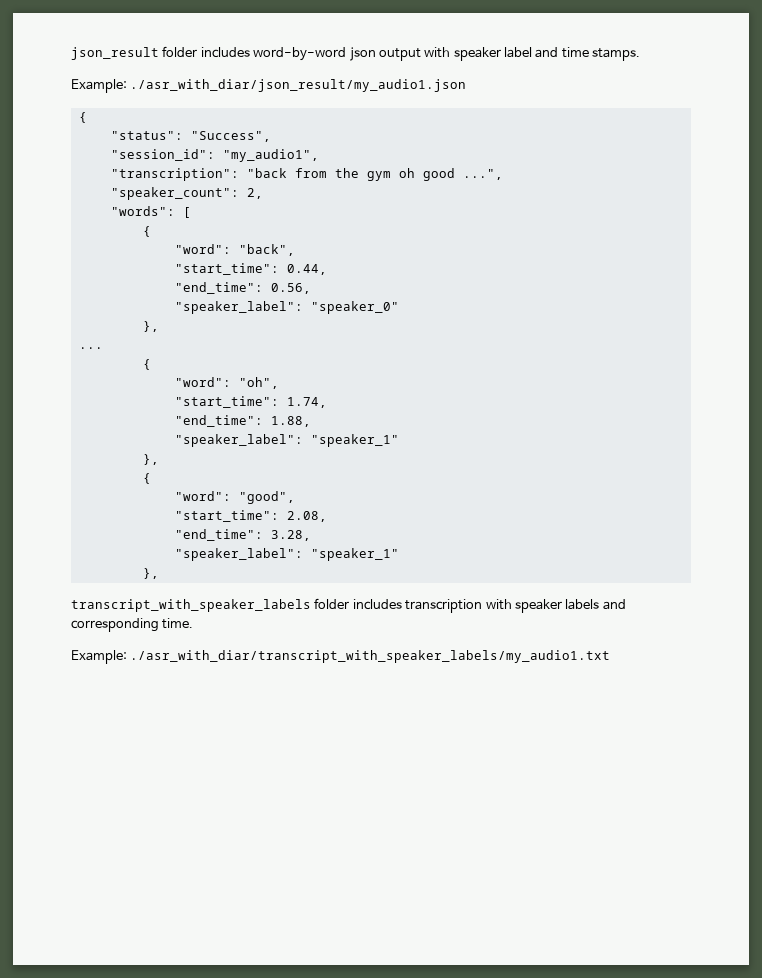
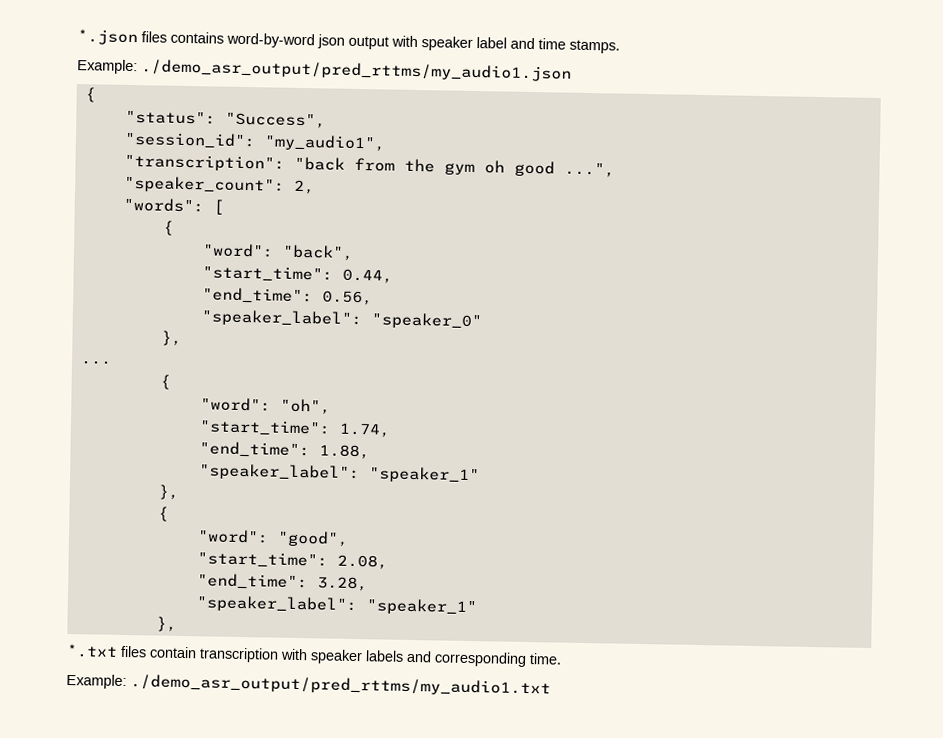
- json_result folder includes word-by-word json output with speaker label and time stamps.
+ *.json files contains word-by-word json output with speaker label and time stamps.
- Example: ./asr_with_diar/json_result/my_audio1.json
+ Example: ./demo_asr_output/pred_rttms/my_audio1.json
- transcript_with_speaker_labels folder includes transcription with speaker labels and corresponding time.
+ *.txt files contain transcription with speaker labels and corresponding time.
- Example: ./asr_with_diar/transcript_with_speaker_labels/my_audio1.txt
+ Example: ./demo_asr_output/pred_rttms/my_audio1.txt

